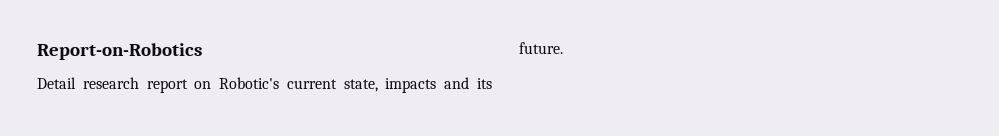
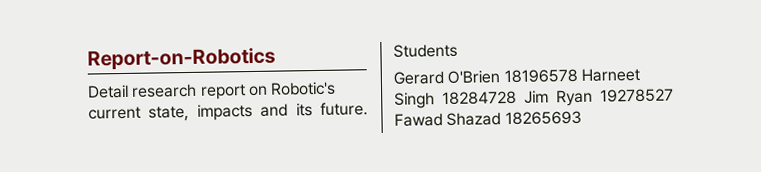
+ Students
+ Gerard O'Brien 18196578 Harneet Singh 18284728 Jim Ryan 19278527 Fawad Shazad 18265693

